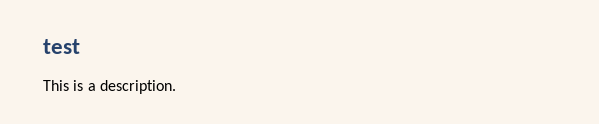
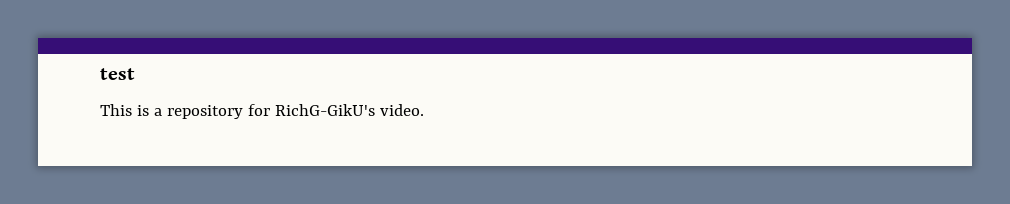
- This is a description.
+ This is a repository for RichG-GikU's video.

